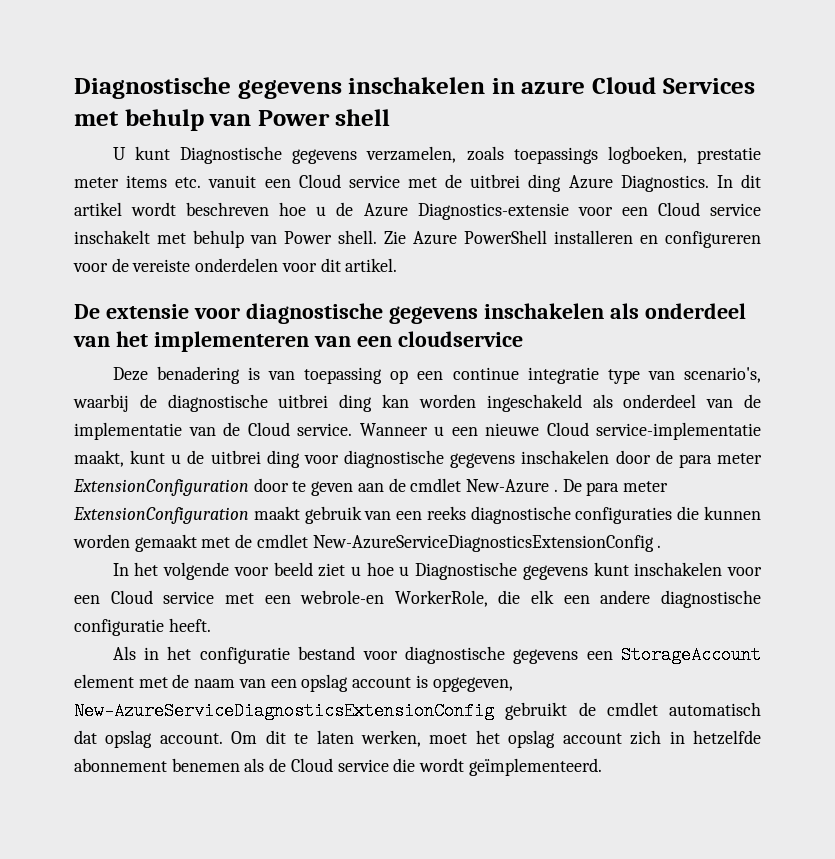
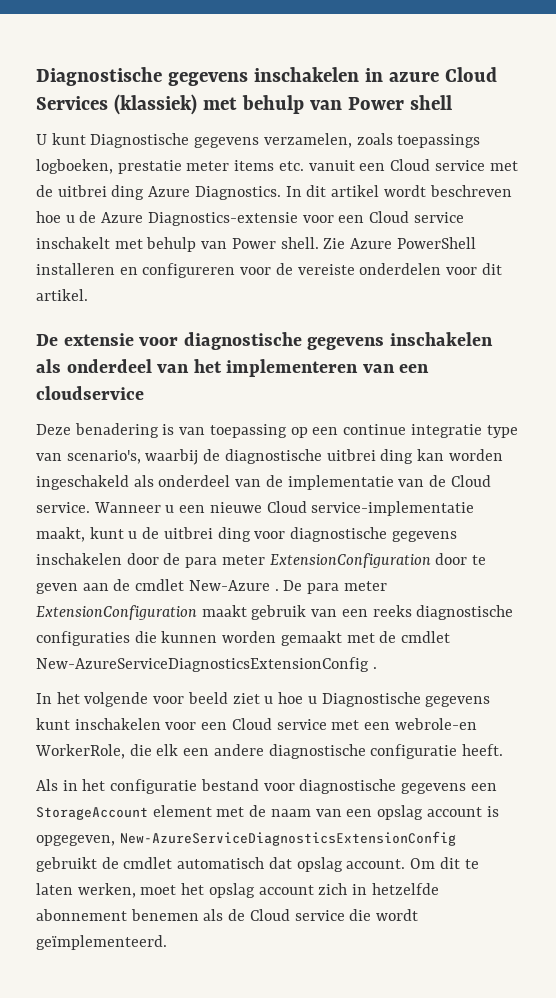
- Diagnostische gegevens inschakelen in azure Cloud Services met behulp van Power shell
+ Diagnostische gegevens inschakelen in azure Cloud Services (klassiek) met behulp van Power shell

